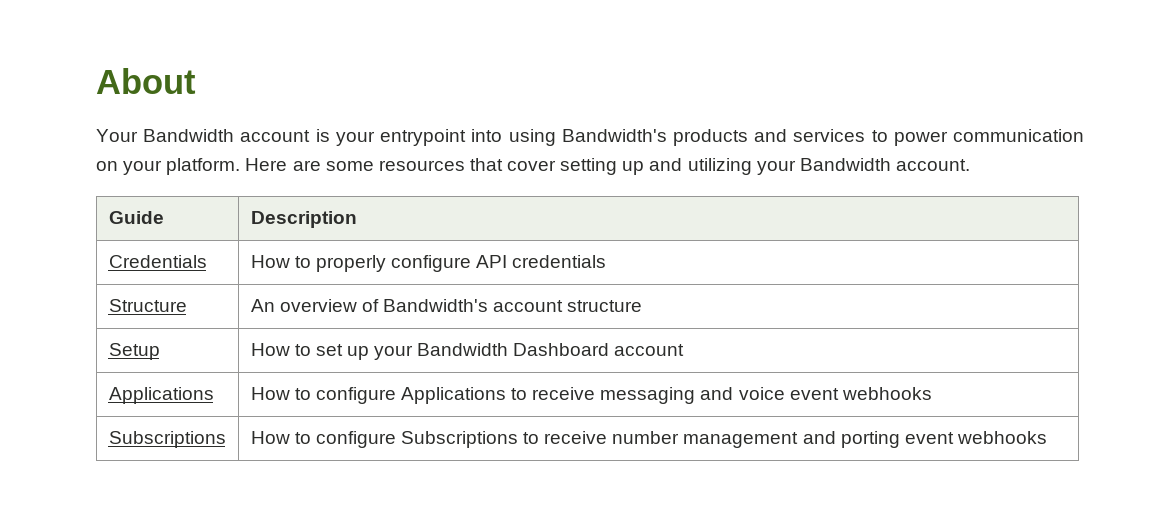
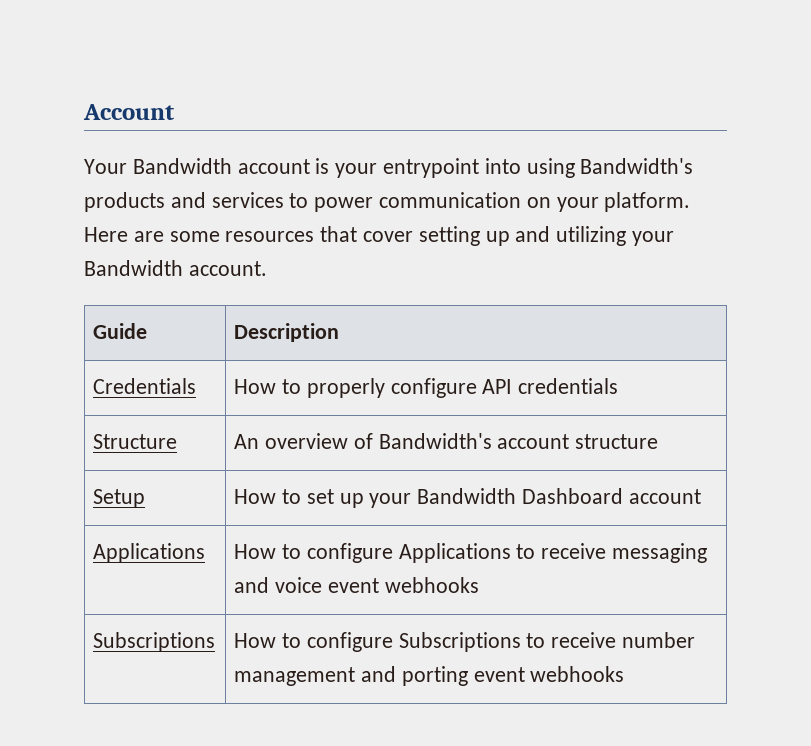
- About
+ Account

